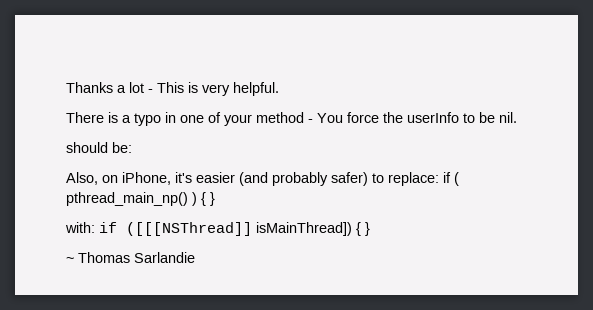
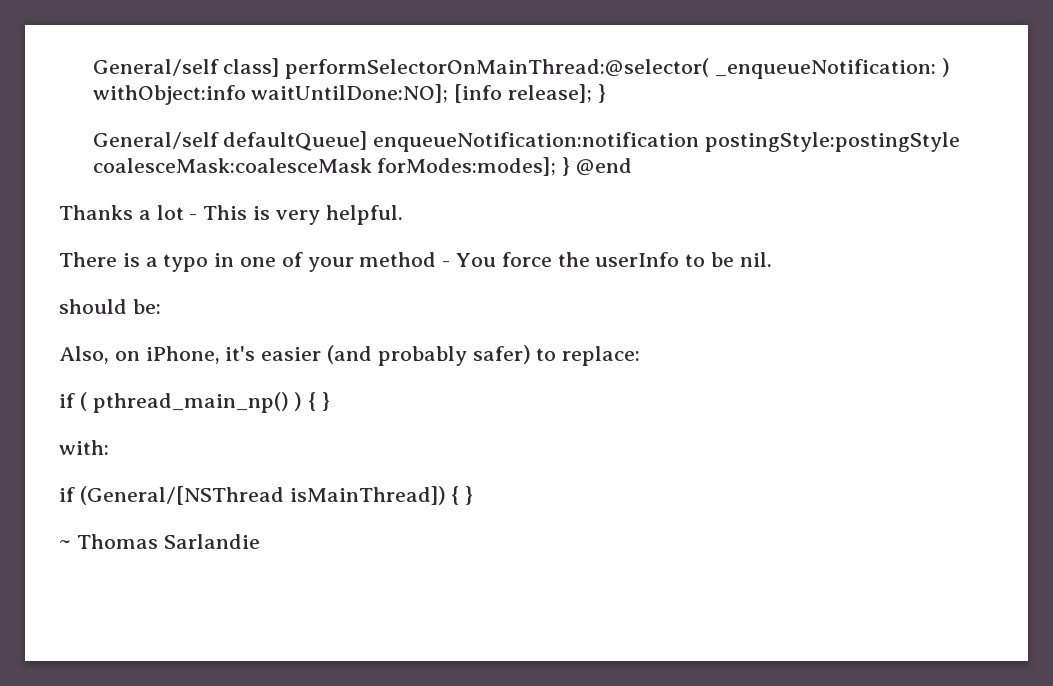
+ General/self class] performSelectorOnMainThread:@selector( _enqueueNotification: ) withObject:info waitUntilDone:NO]; [info release]; }
+ General/self defaultQueue] enqueueNotification:notification postingStyle:postingStyle coalesceMask:coalesceMask forModes:modes]; } @end
- Also, on iPhone, it's easier (and probably safer) to replace: if ( pthread_main_np() ) { }
+ Also, on iPhone, it's easier (and probably safer) to replace:
+ if ( pthread_main_np() ) { }
- with: if ([[[NSThread]] isMainThread]) { }
+ with:
+ if (General/[NSThread isMainThread]) { }

